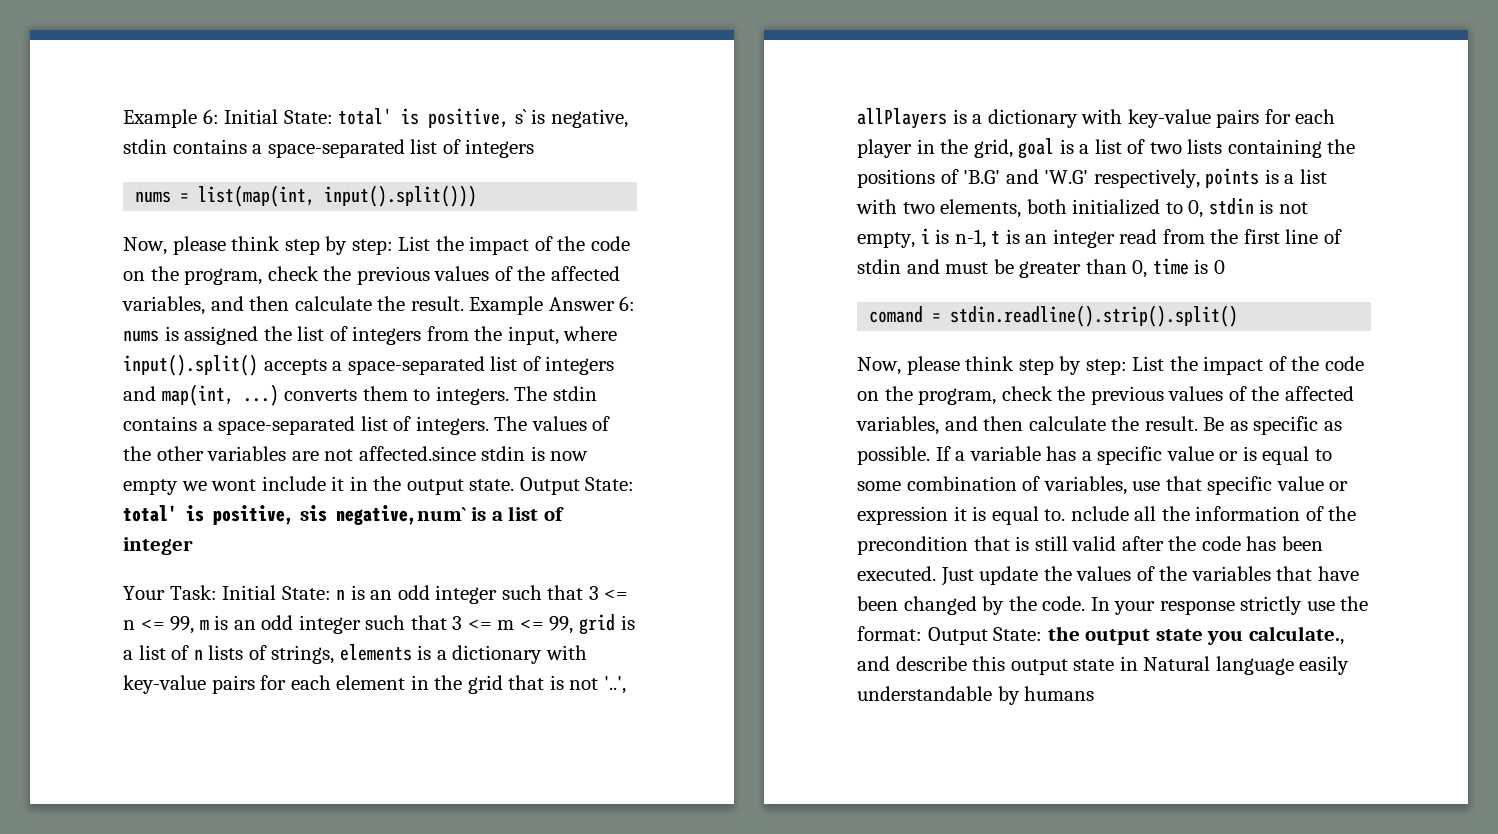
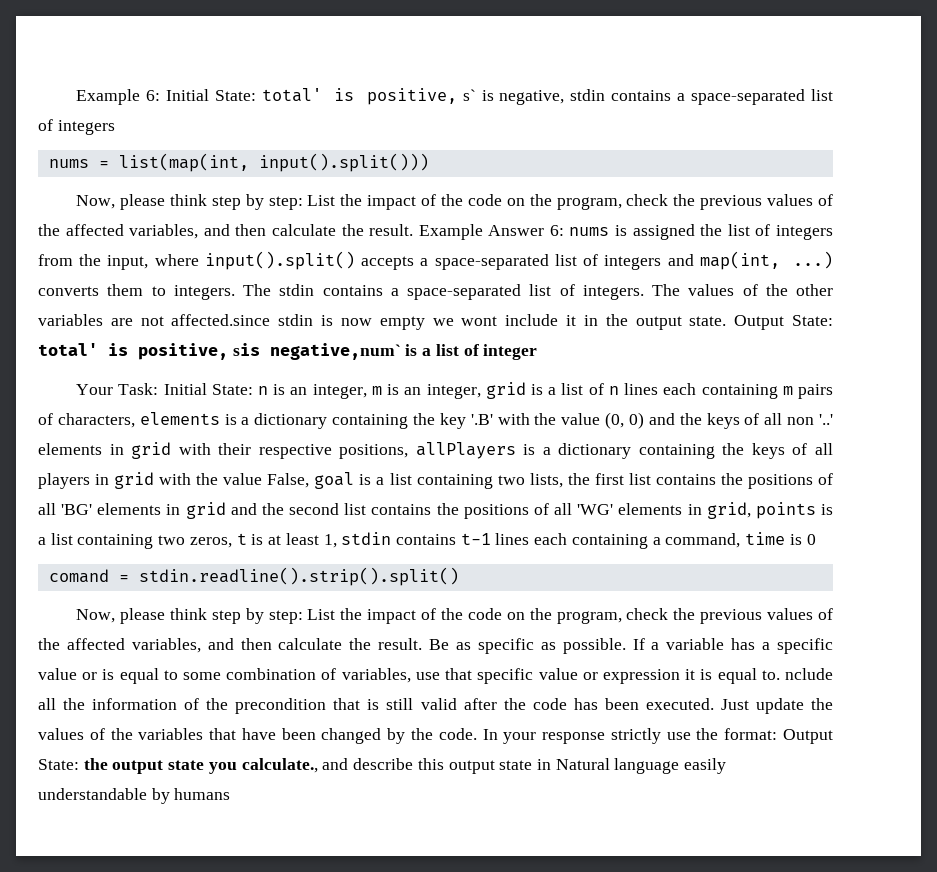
- Your Task: Initial State: n is an odd integer such that 3 <= n <= 99, m is an odd integer such that 3 <= m <= 99, grid is a list of n lists of strings, elements is a dictionary with key-value pairs for each element in the grid that is not '..', allPlayers is a dictionary with key-value pairs for each player in the grid, goal is a list of two lists containing the positions of 'B.G' and 'W.G' respectively, points is a list with two elements, both initialized to 0, stdin is not empty, i is n-1, t is an integer read from the first line of stdin and must be greater than 0, time is 0
+ Your Task: Initial State: n is an integer, m is an integer, grid is a list of n lines each containing m pairs of characters, elements is a dictionary containing the key '.B' with the value (0, 0) and the keys of all non '..' elements in grid with their respective positions, allPlayers is a dictionary containing the keys of all players in grid with the value False, goal is a list containing two lists, the first list contains the positions of all 'BG' elements in grid and the second list contains the positions of all 'WG' elements in grid, points is a list containing two zeros, t is at least 1, stdin contains t-1 lines each containing a command, time is 0

